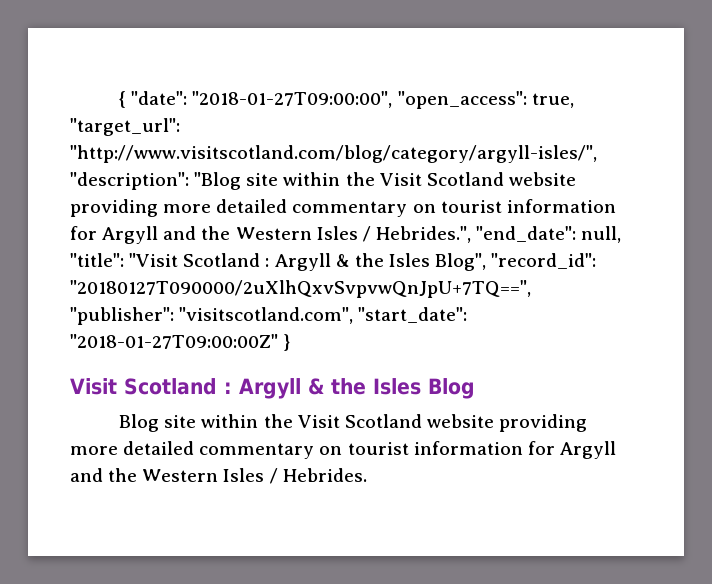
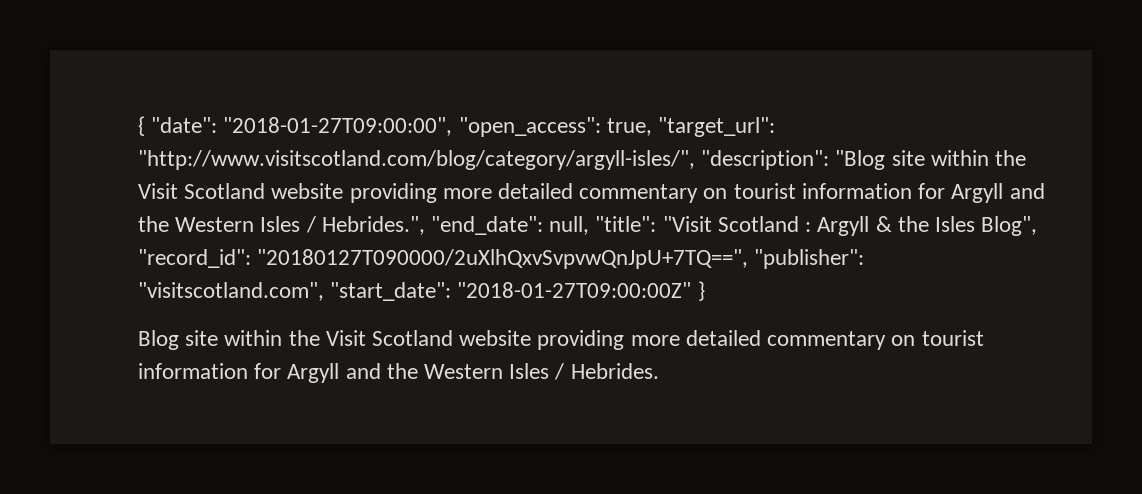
- Visit Scotland : Argyll & the Isles Blog

